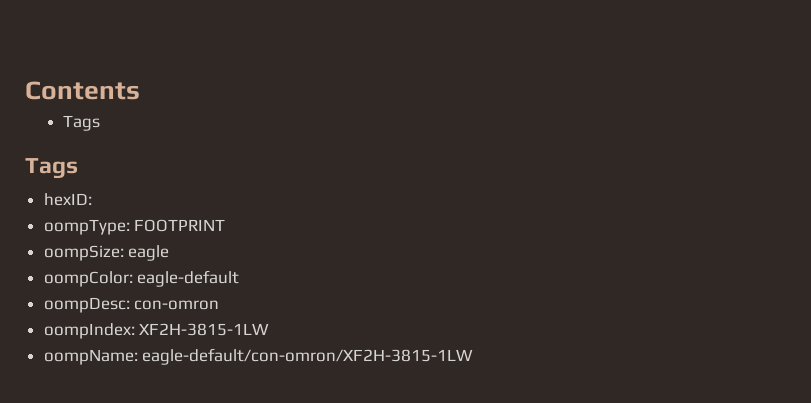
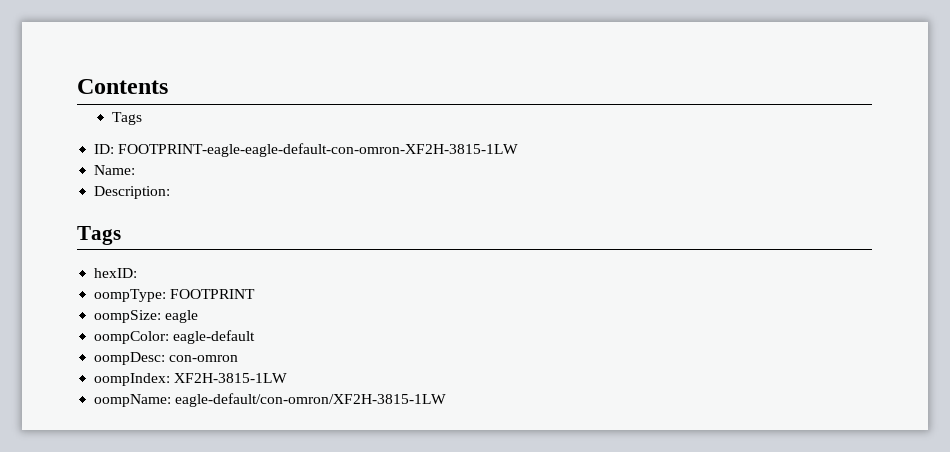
+ ID: FOOTPRINT-eagle-eagle-default-con-omron-XF2H-3815-1LW
+ Name:
+ Description:

